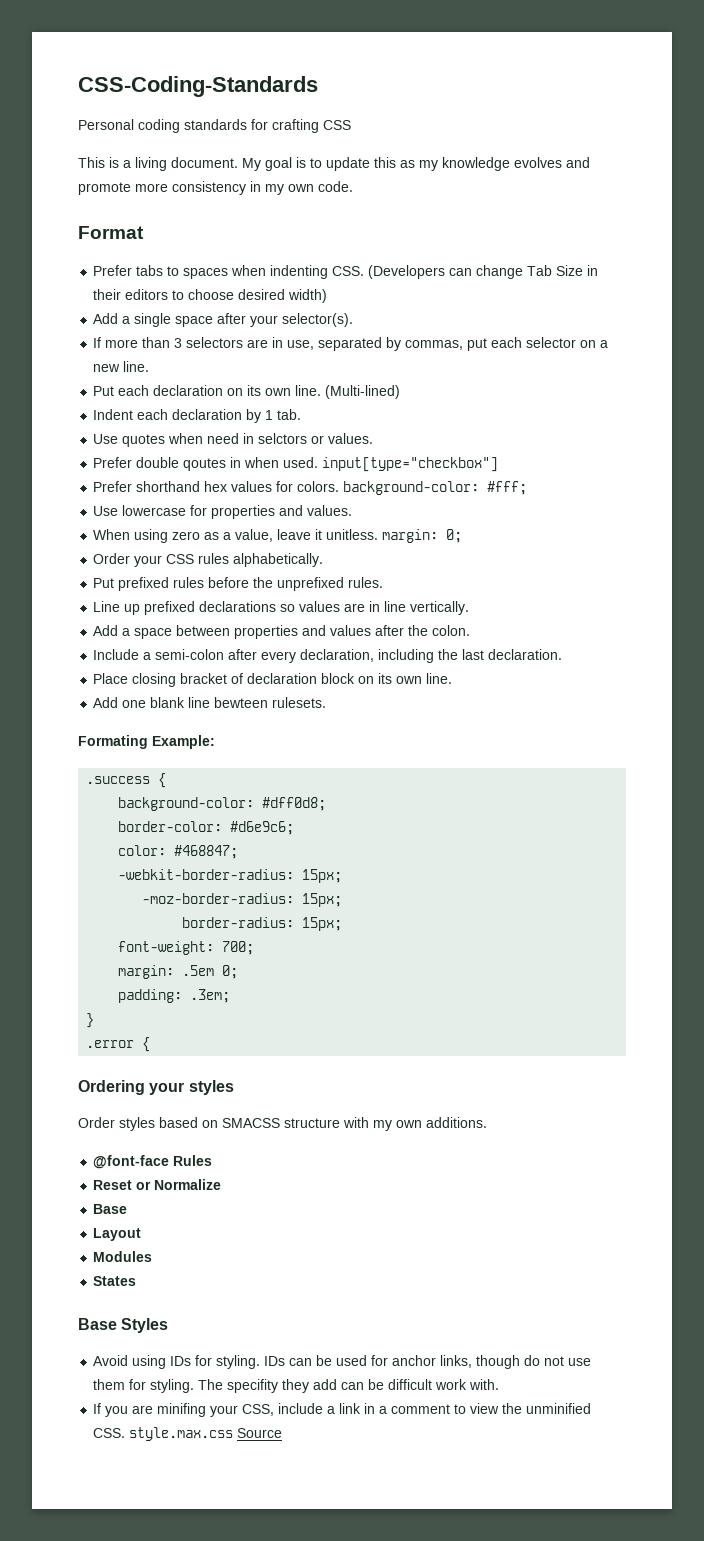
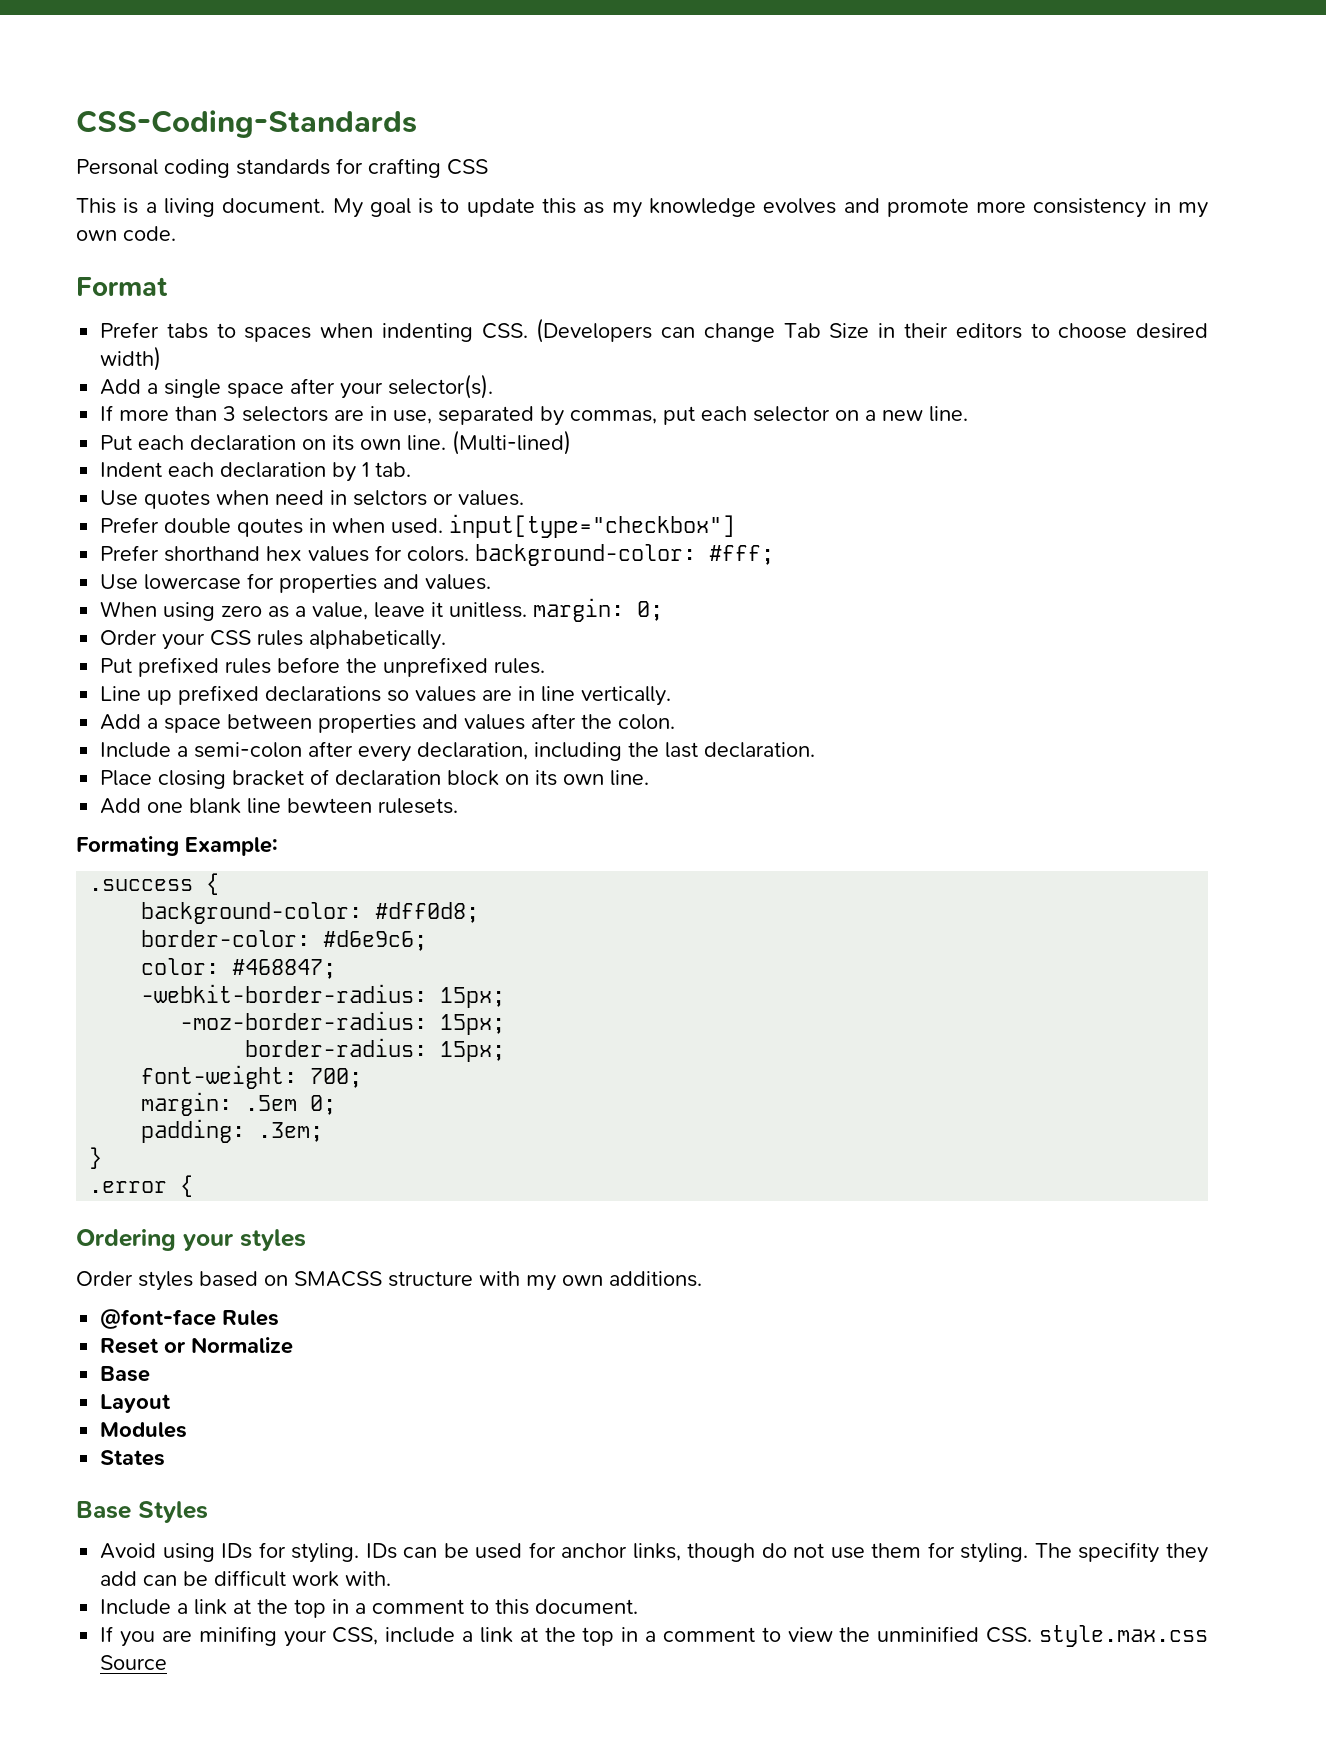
+ Include a link at the top in a comment to this document.
- If you are minifing your CSS, include a link in a comment to view the unminified CSS. style.max.css Source
+ If you are minifing your CSS, include a link at the top in a comment to view the unminified CSS. style.max.css Source

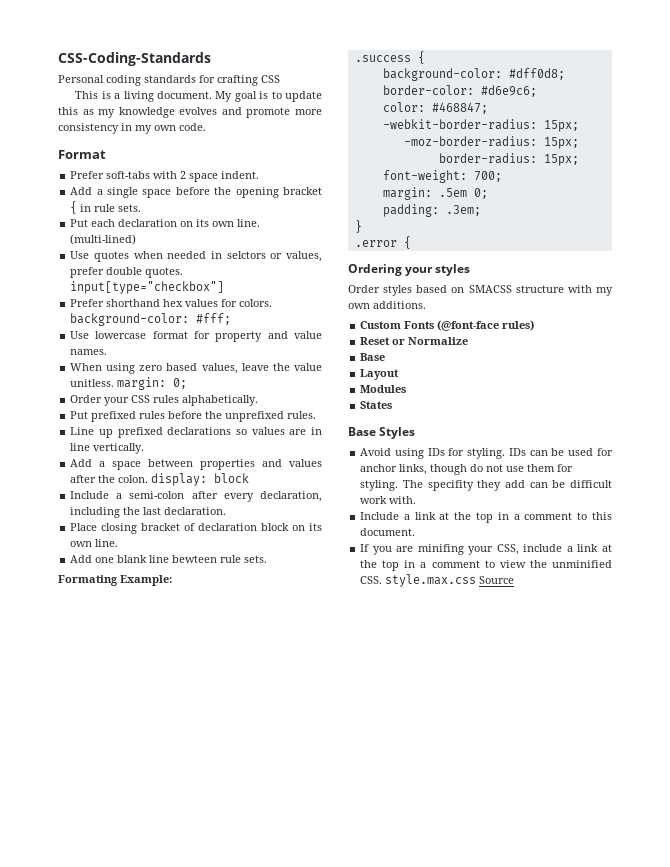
- Prefer tabs to spaces when indenting CSS. (Developers can change Tab Size in their editors to choose desired width)
- Add a single space after your selector(s).
- If more than 3 selectors are in use, separated by commas, put each selector on a new line.
+ Prefer soft-tabs with 2 space indent.
+ Add a single space before the opening bracket { in rule sets.
- (Multi-lined)
- Indent each declaration by 1 tab.
+ (multi-lined)
- Use quotes when need in selctors or values.
- Prefer double qoutes in when used. input[type="checkbox"]
+ Use quotes when needed in selctors or values, prefer double quotes. input[type="checkbox"]
- Use lowercase for properties and values.
- When using zero as a value, leave it unitless. margin: 0;
+ Use lowercase format for property and value names.
+ When using zero based values, leave the value unitless. margin: 0;
- Add a space between properties and values after the colon.
+ Add a space between properties and values after the colon. display: block
- Add one blank line bewteen rulesets.
+ Add one blank line bewteen rule sets.
- @font-face Rules
+ Custom Fonts (@font-face rules)

